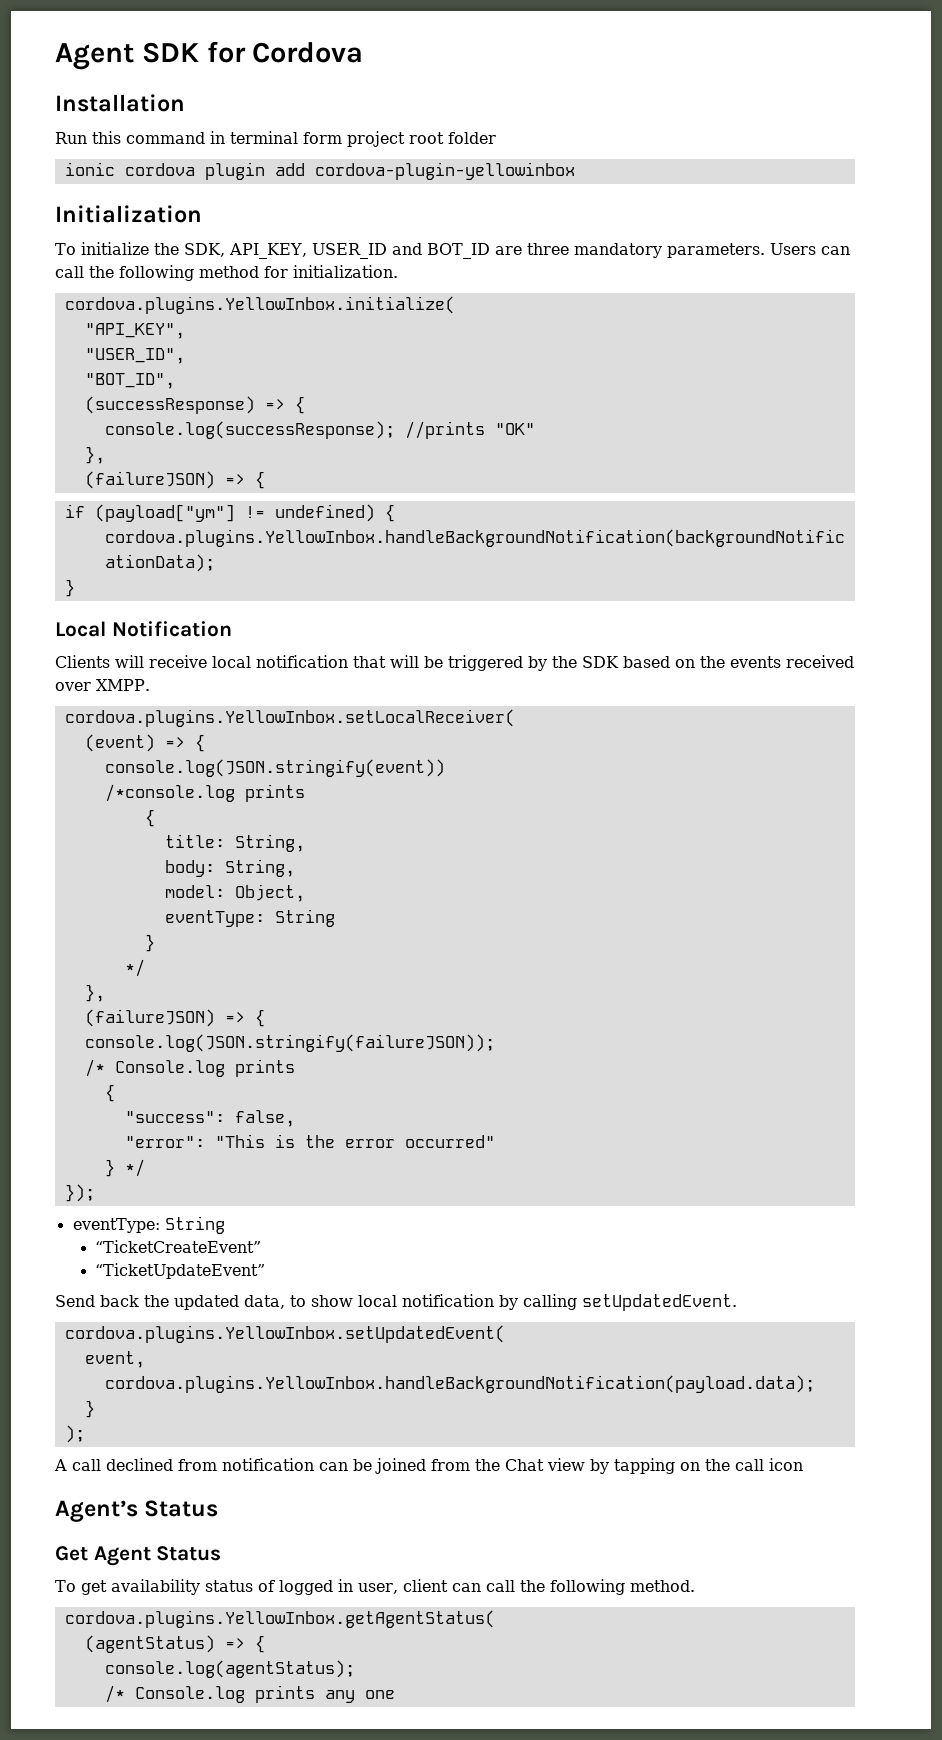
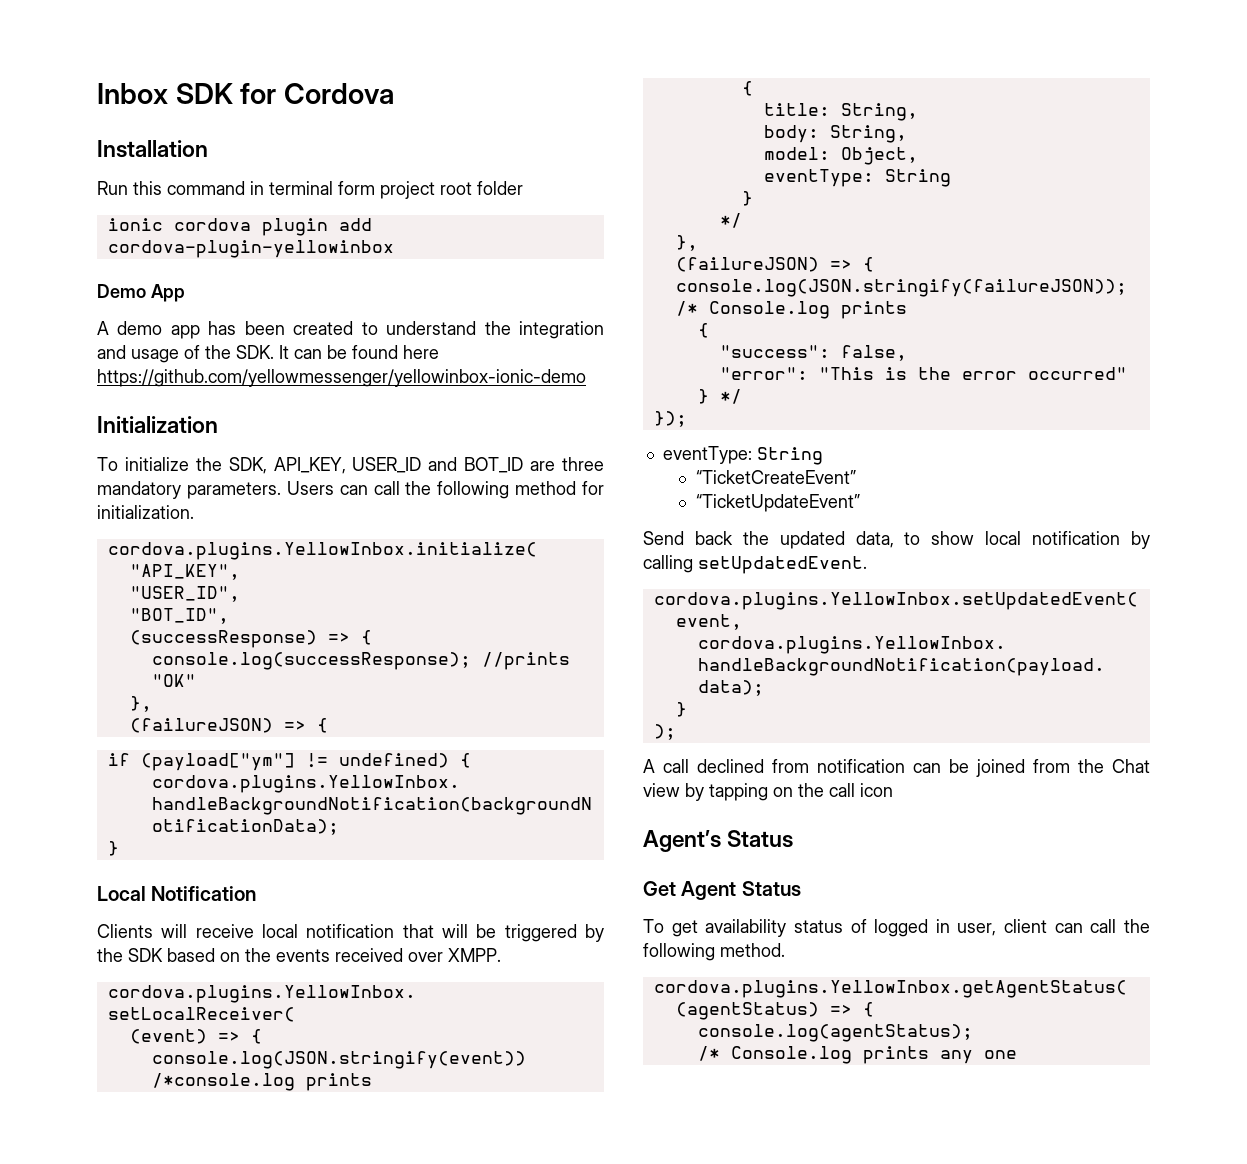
- Agent SDK for Cordova
+ Inbox SDK for Cordova
+ Demo App
+ A demo app has been created to understand the integration and usage of the SDK. It can be found here https://github.com/yellowmessenger/yellowinbox-ionic-demo

